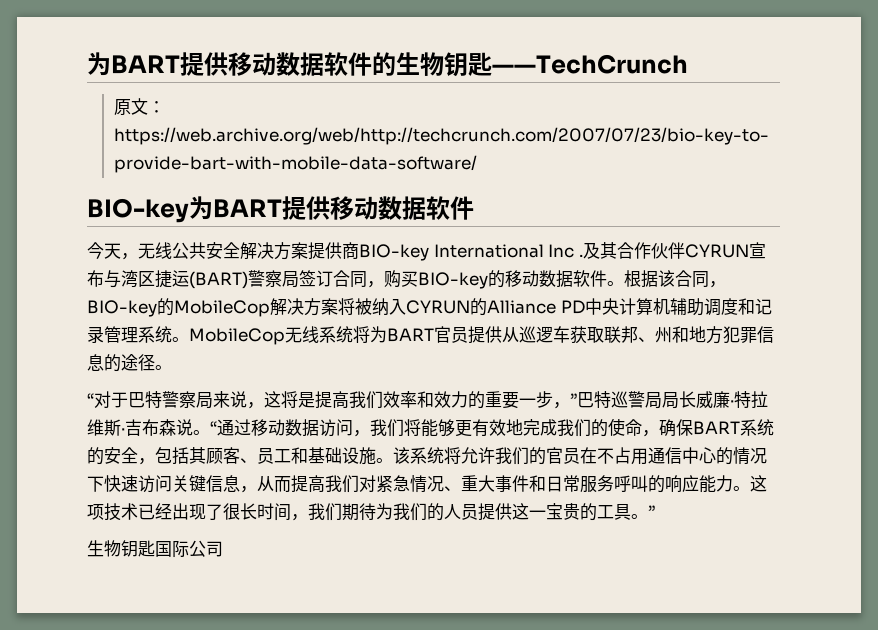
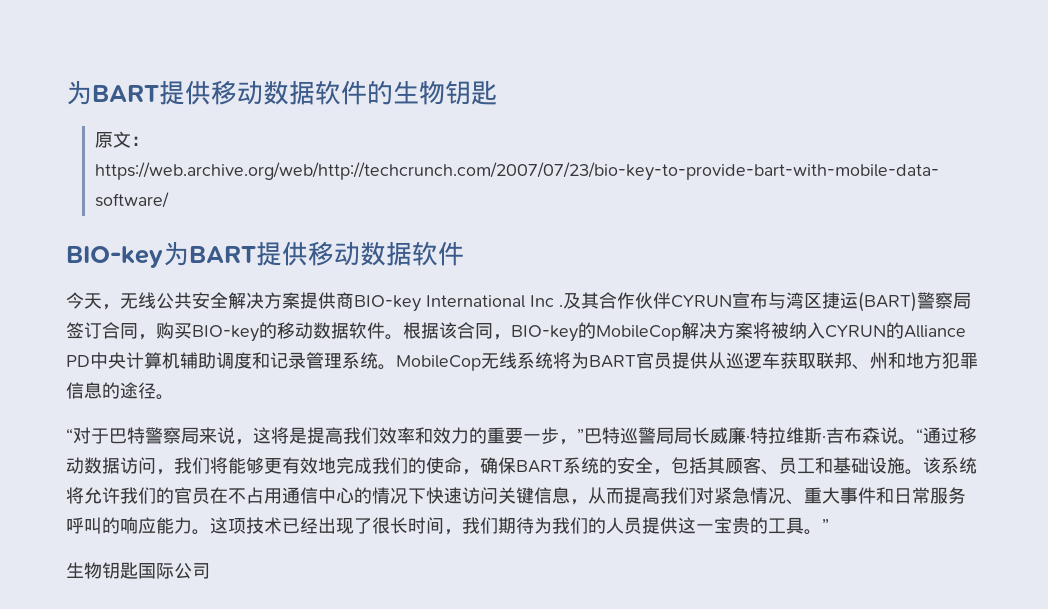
- 为BART提供移动数据软件的生物钥匙——TechCrunch
+ 为BART提供移动数据软件的生物钥匙

